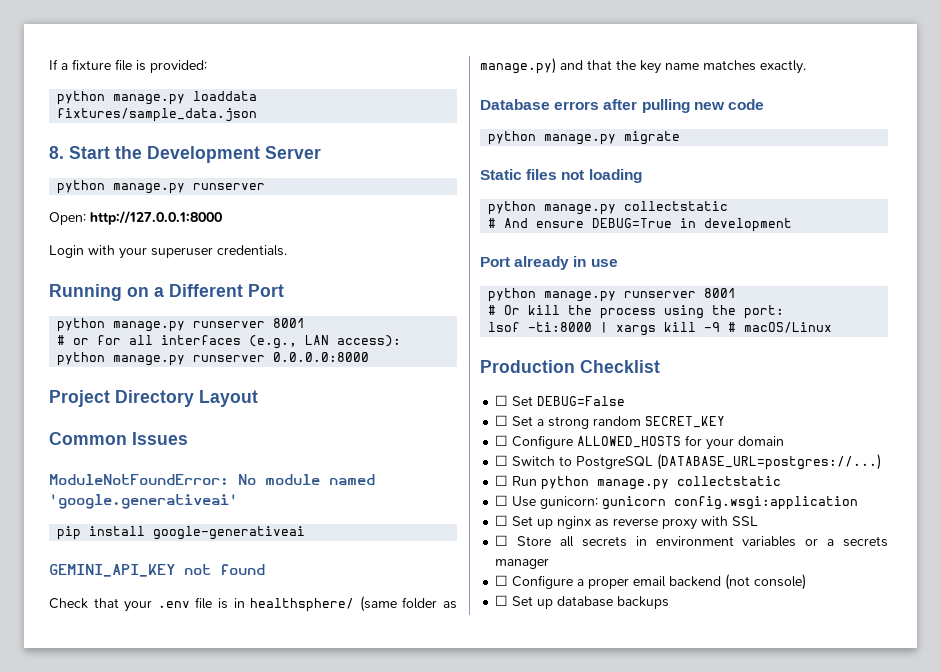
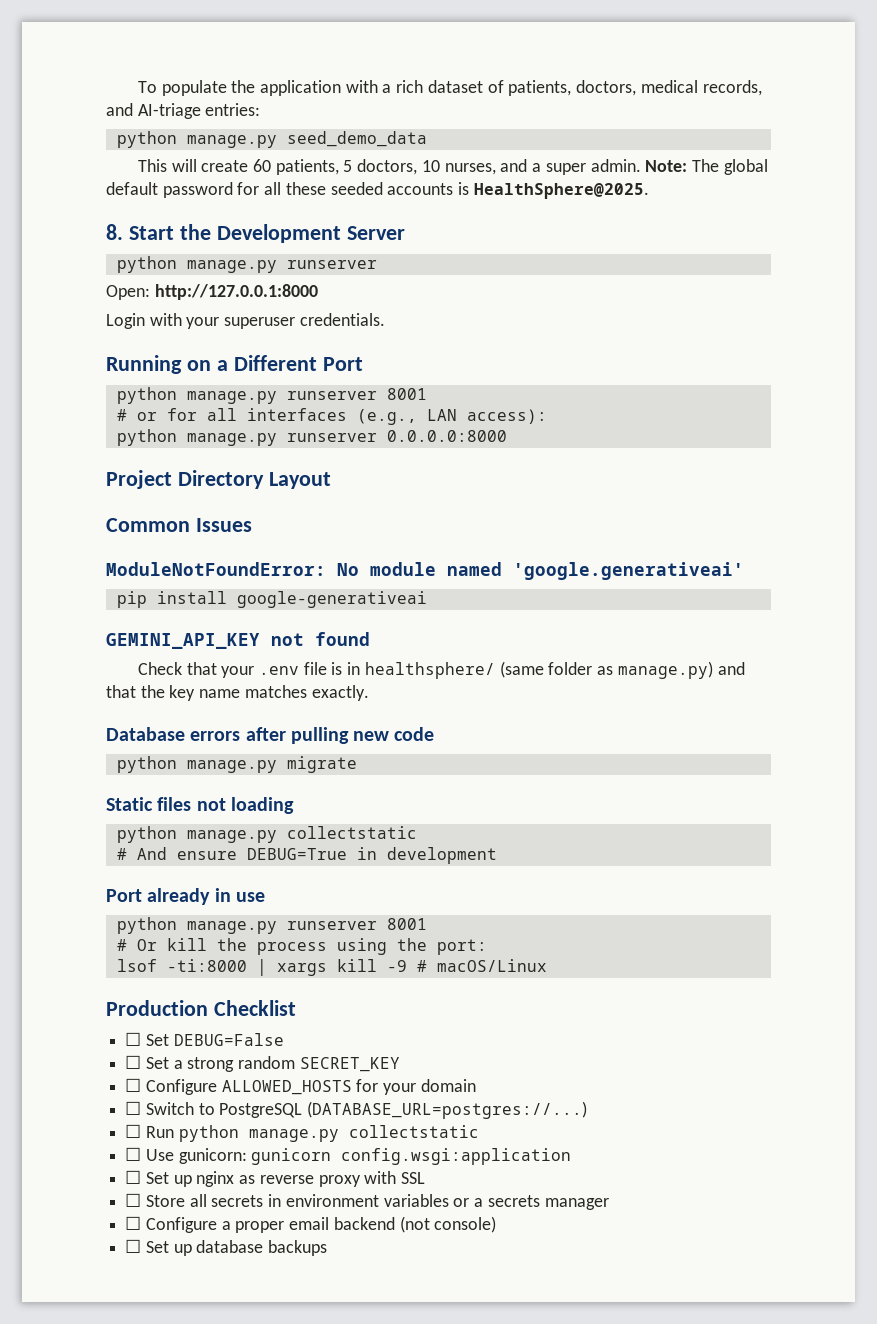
- If a fixture file is provided:
- python manage.py loaddata fixtures/sample_data.json
+ To populate the application with a rich dataset of patients, doctors, medical records, and AI-triage entries:
+ python manage.py seed_demo_data
+ This will create 60 patients, 5 doctors, 10 nurses, and a super admin. Note: The global default password for all these seeded accounts is HealthSphere@2025.

